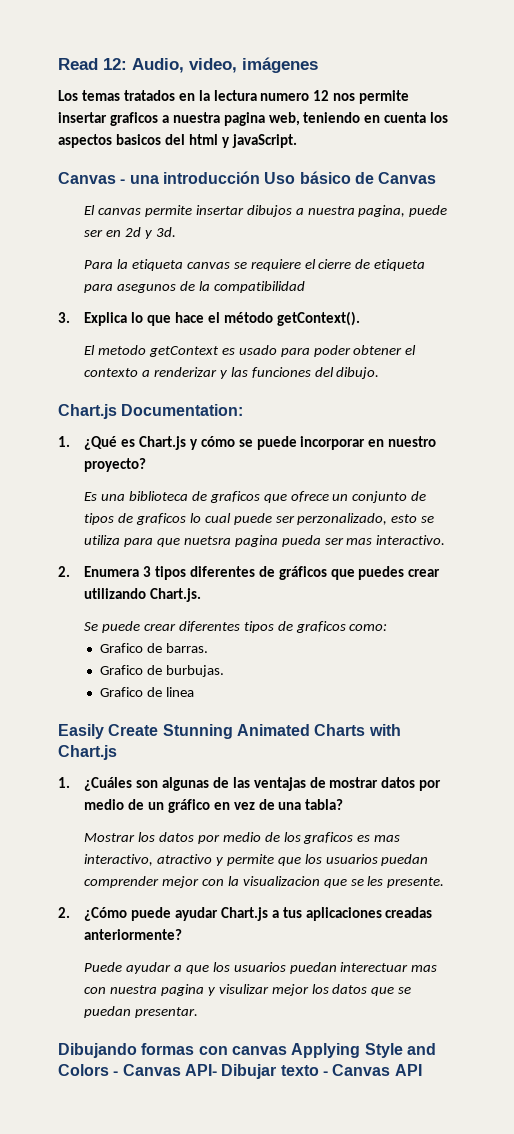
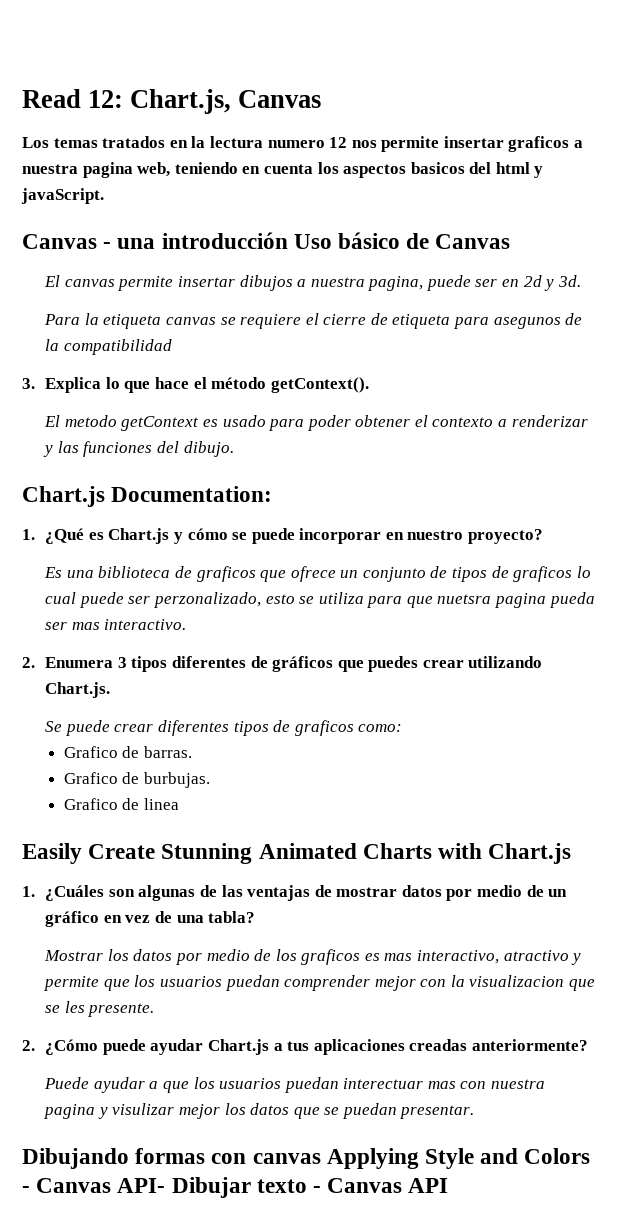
- Read 12: Audio, video, imágenes
+ Read 12: Chart.js, Canvas

